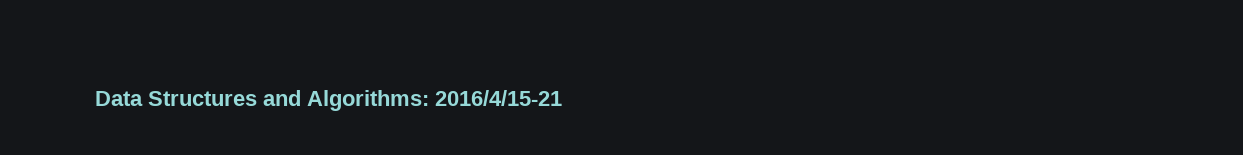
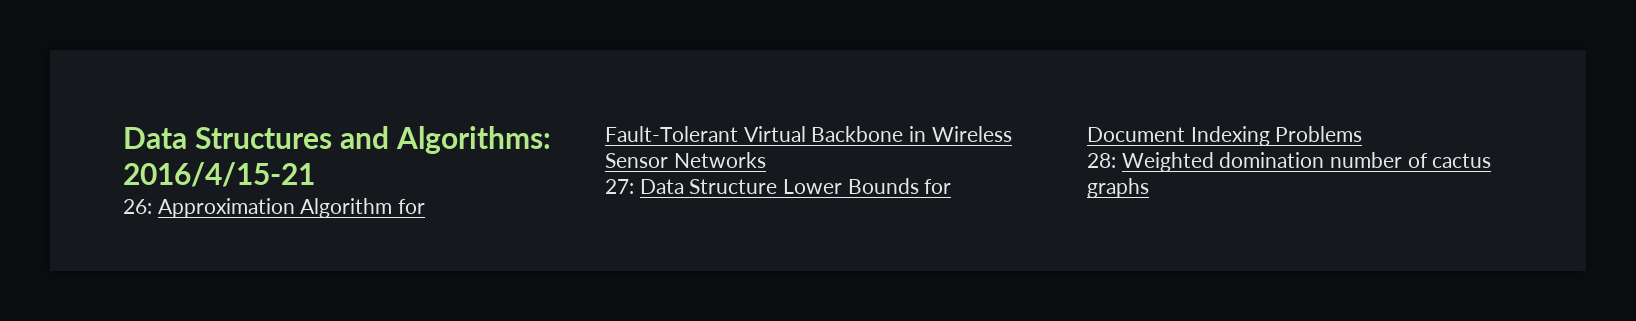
+ 26: Approximation Algorithm for Fault-Tolerant Virtual Backbone in Wireless Sensor Networks
+ 27: Data Structure Lower Bounds for Document Indexing Problems
+ 28: Weighted domination number of cactus graphs

